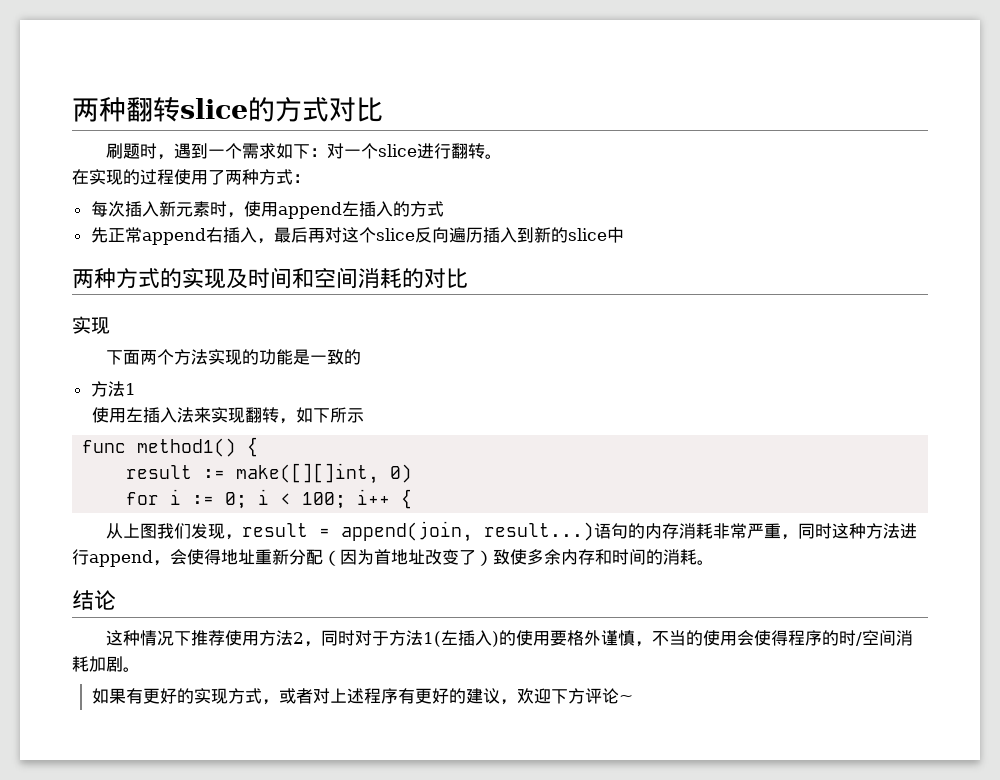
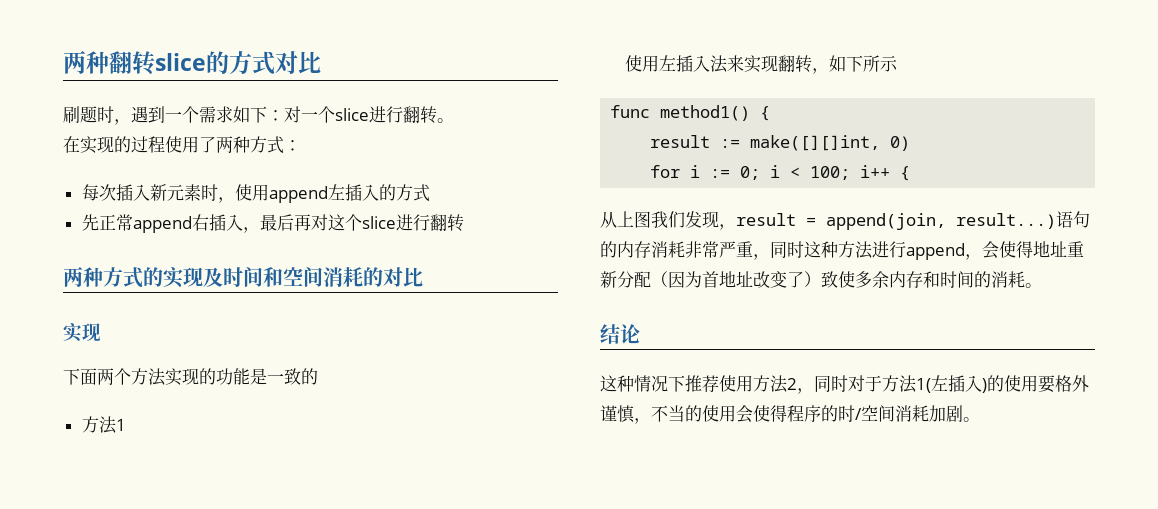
- 先正常append右插入，最后再对这个slice反向遍历插入到新的slice中
+ 先正常append右插入，最后再对这个slice进行翻转
- 如果有更好的实现方式，或者对上述程序有更好的建议，欢迎下方评论~

